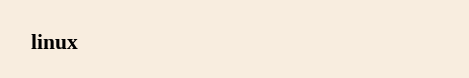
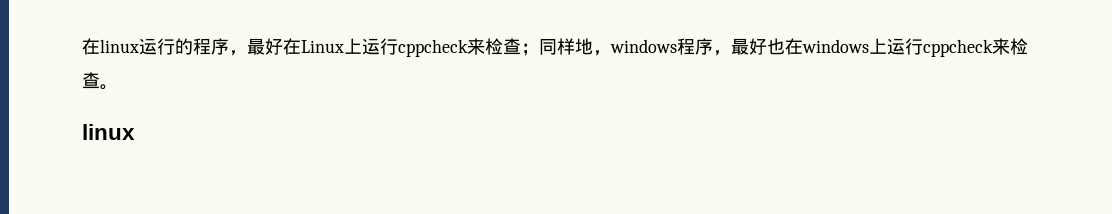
+ 在linux运行的程序，最好在Linux上运行cppcheck来检查；同样地，windows程序，最好也在windows上运行cppcheck来检查。

